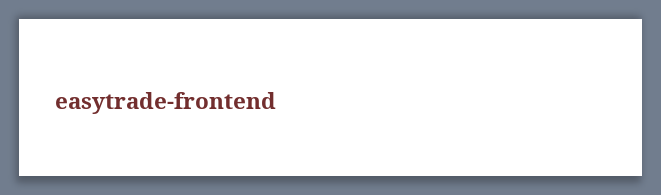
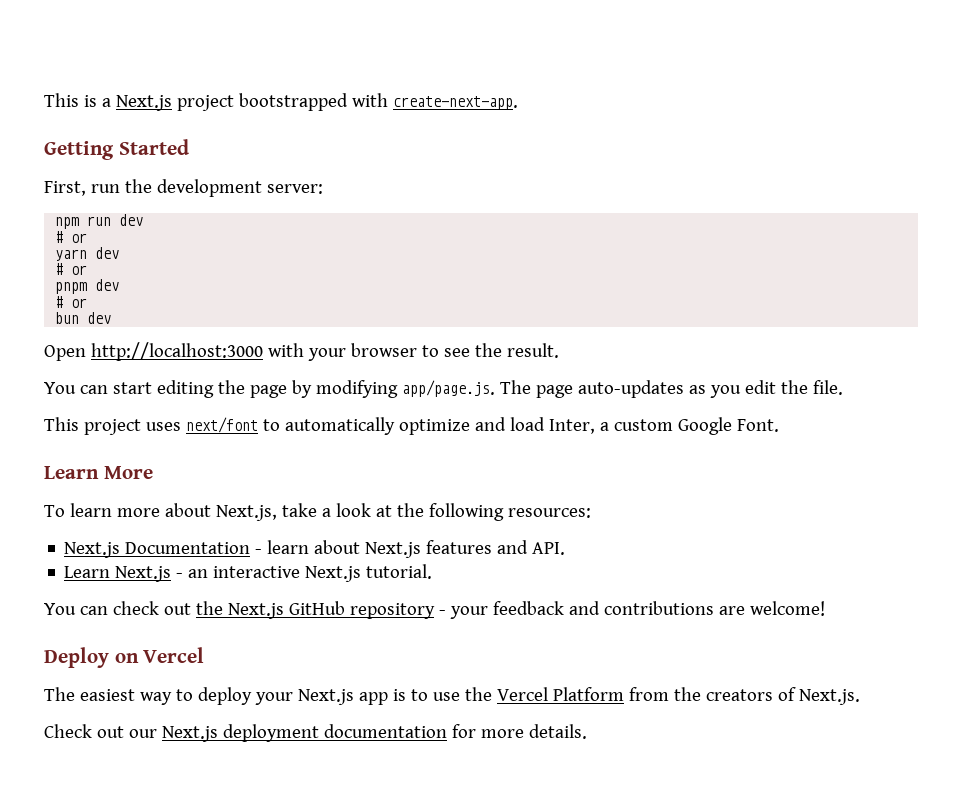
- easytrade-frontend
+ This is a Next.js project bootstrapped with create-next-app.
+ Getting Started
+ First, run the development server:
+ npm run dev
+ # or
+ yarn dev
+ # or
+ pnpm dev
+ # or
+ bun dev
+ Open http://localhost:3000 with your browser to see the result.
+ You can start editing the page by modifying app/page.js. The page auto-updates as you edit the file.
+ This project uses next/font to automatically optimize and load Inter, a custom Google Font.
+ Learn More
+ To learn more about Next.js, take a look at the following resources:
+ Next.js Documentation - learn about Next.js features and API.
+ Learn Next.js - an interactive Next.js tutorial.
+ You can check out the Next.js GitHub repository - your feedback and contributions are welcome!
+ Deploy on Vercel
+ The easiest way to deploy your Next.js app is to use the Vercel Platform from the creators of Next.js.
+ Check out our Next.js deployment documentation for more details.

